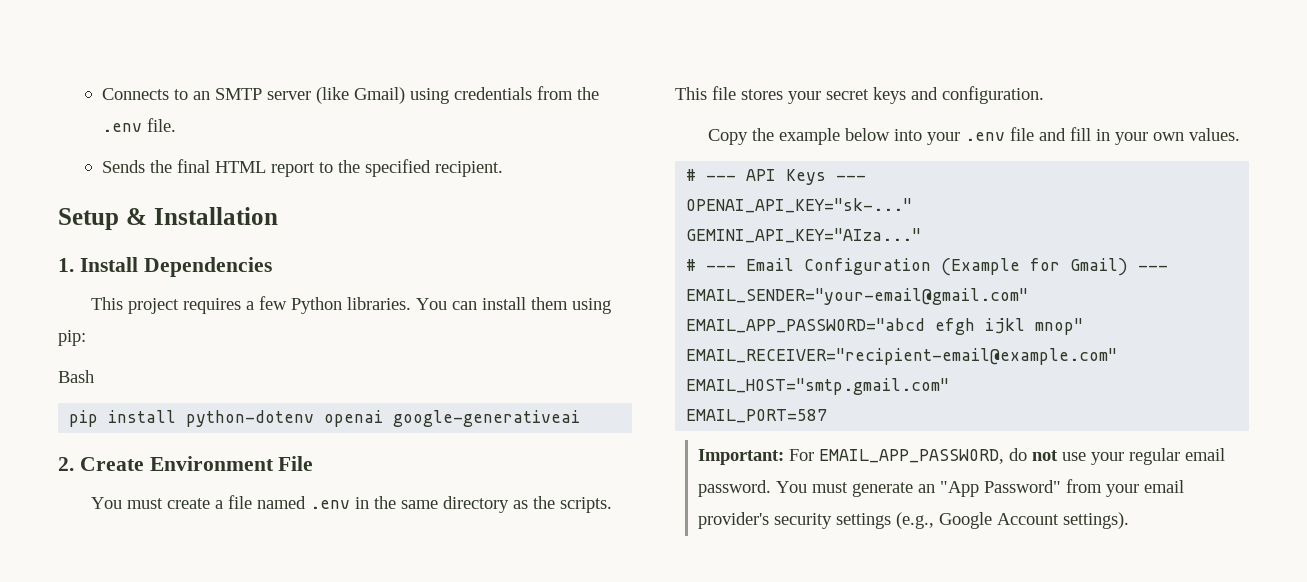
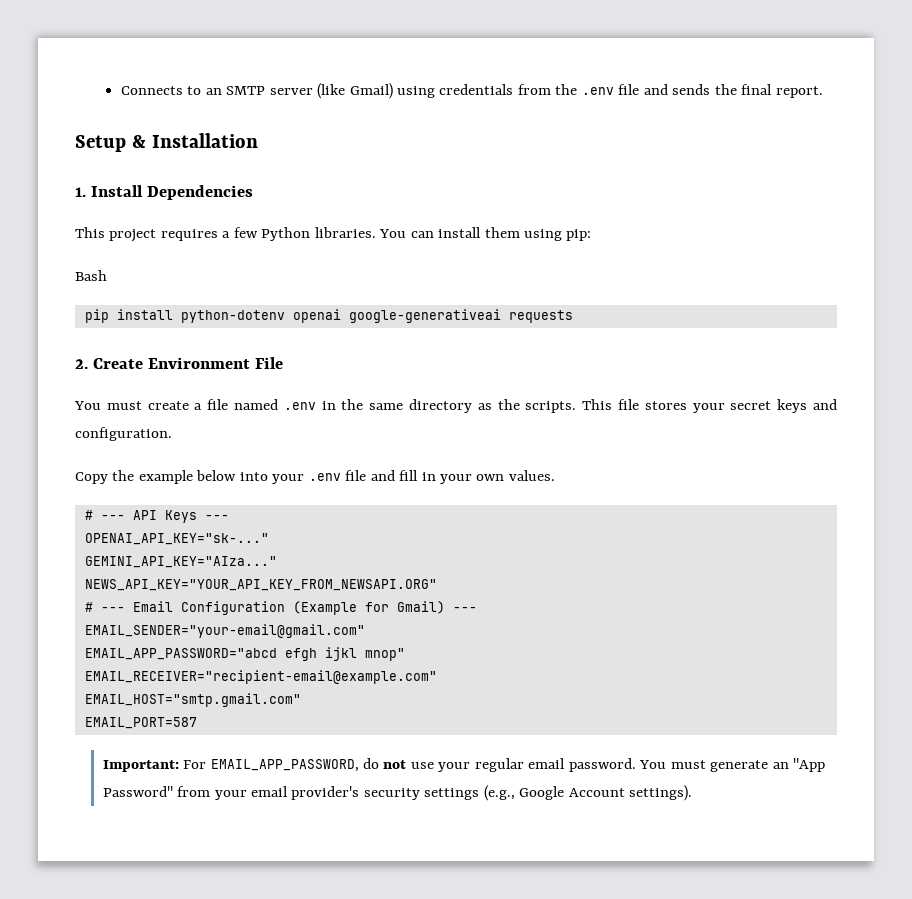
- Connects to an SMTP server (like Gmail) using credentials from the .env file.
- Sends the final HTML report to the specified recipient.
+ Connects to an SMTP server (like Gmail) using credentials from the .env file and sends the final report.
- pip install python-dotenv openai google-generativeai
+ pip install python-dotenv openai google-generativeai requests
+ NEWS_API_KEY="YOUR_API_KEY_FROM_NEWSAPI.ORG"

